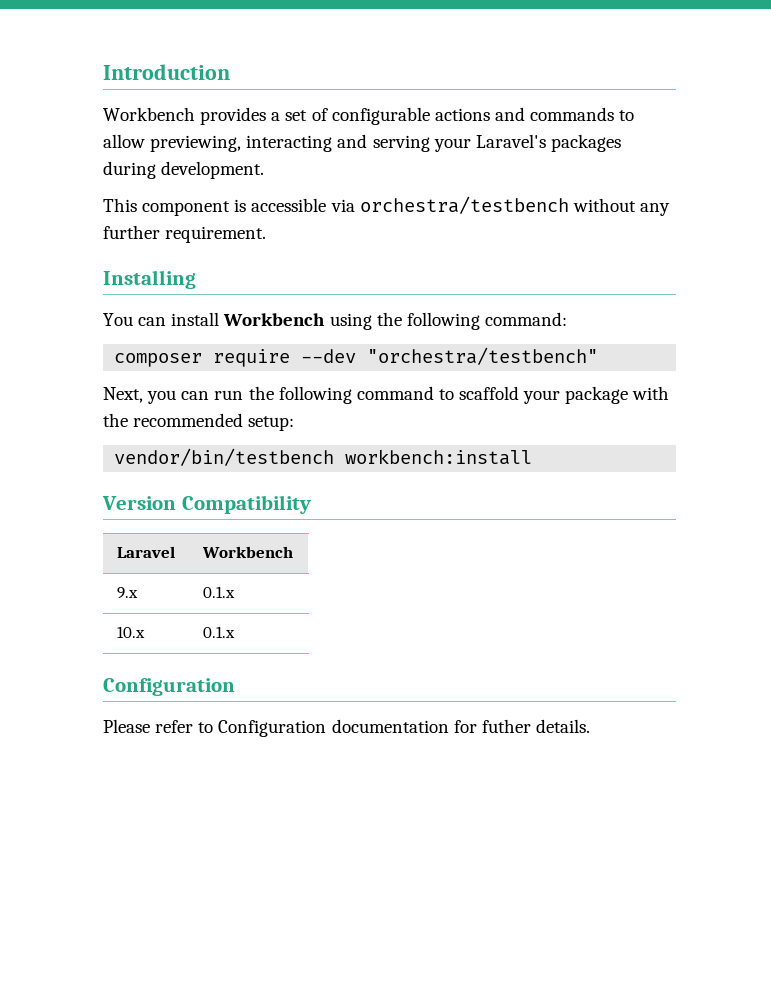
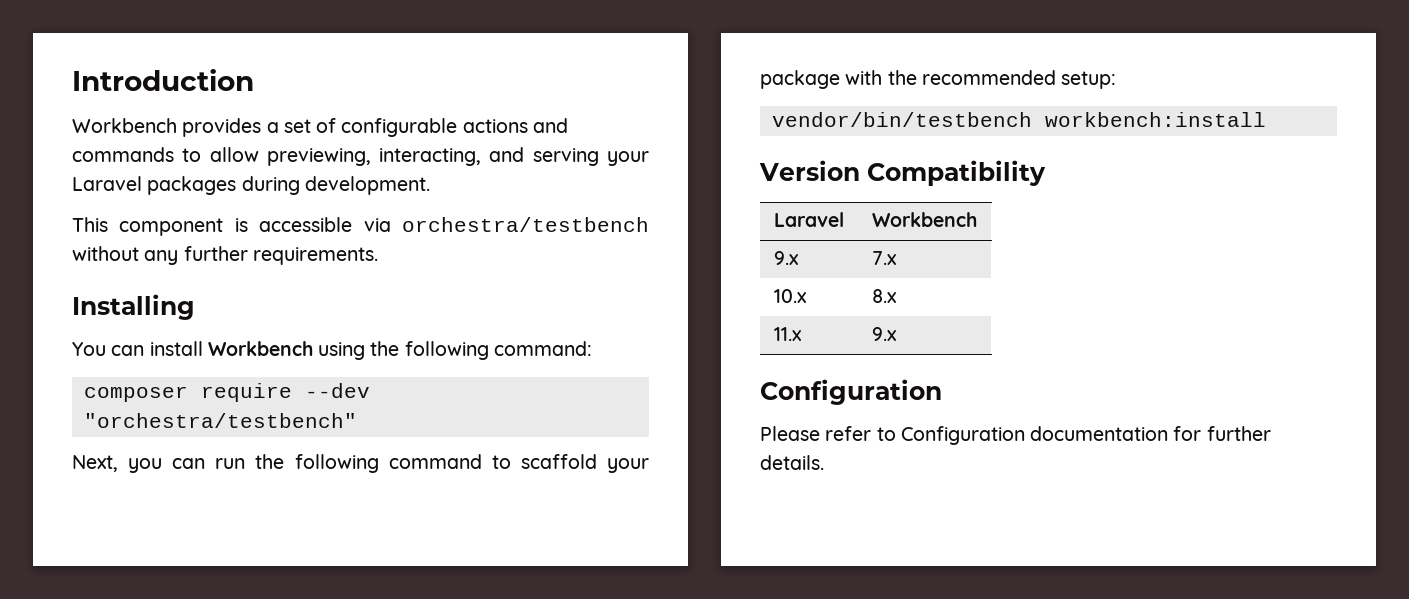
- Workbench provides a set of configurable actions and commands to allow previewing, interacting and serving your Laravel's packages during development.
+ Workbench provides a set of configurable actions and commands to allow previewing, interacting, and serving your Laravel packages during development.
- This component is accessible via orchestra/testbench without any further requirement.
+ This component is accessible via orchestra/testbench without any further requirements.
- 9.x | 0.1.x
+ 9.x | 7.x
- 10.x | 0.1.x
+ 10.x | 8.x
+ 11.x | 9.x
- Please refer to Configuration documentation for futher details.
+ Please refer to Configuration documentation for further details.

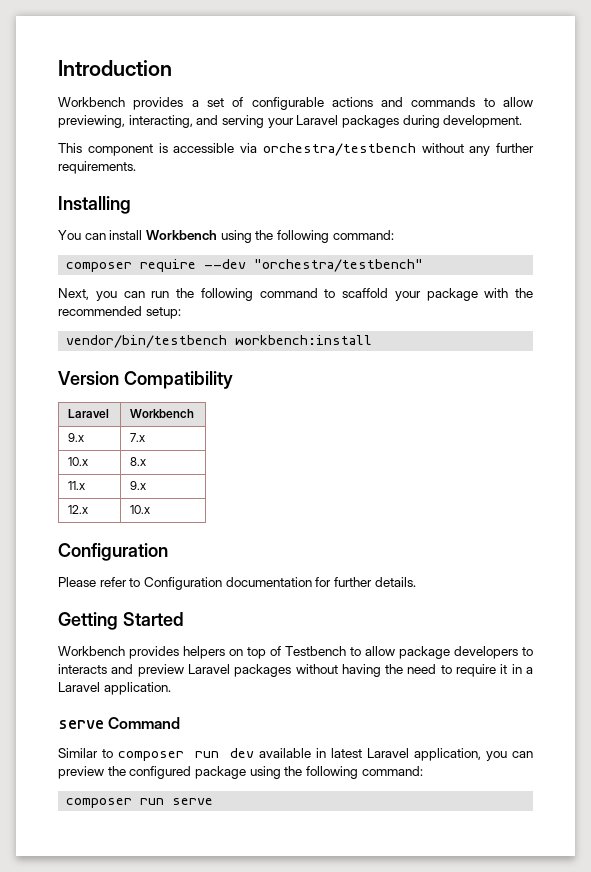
+ 12.x | 10.x
+ Getting Started
+ Workbench provides helpers on top of Testbench to allow package developers to interacts and preview Laravel packages without having the need to require it in a Laravel application.
+ serve Command
+ Similar to composer run dev available in latest Laravel application, you can preview the configured package using the following command:
+ composer run serve

